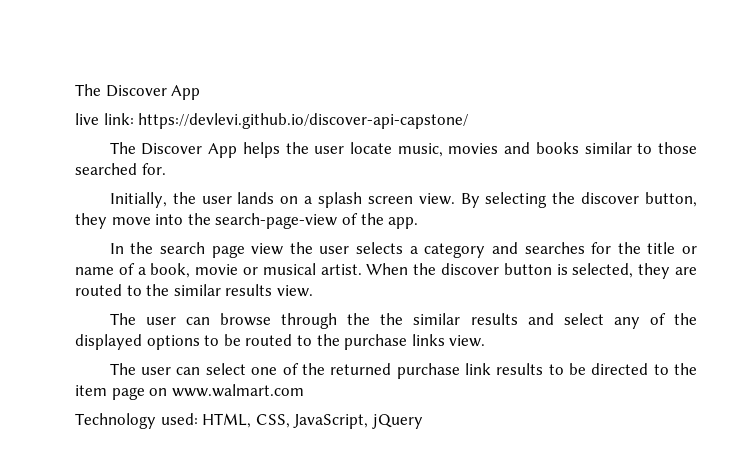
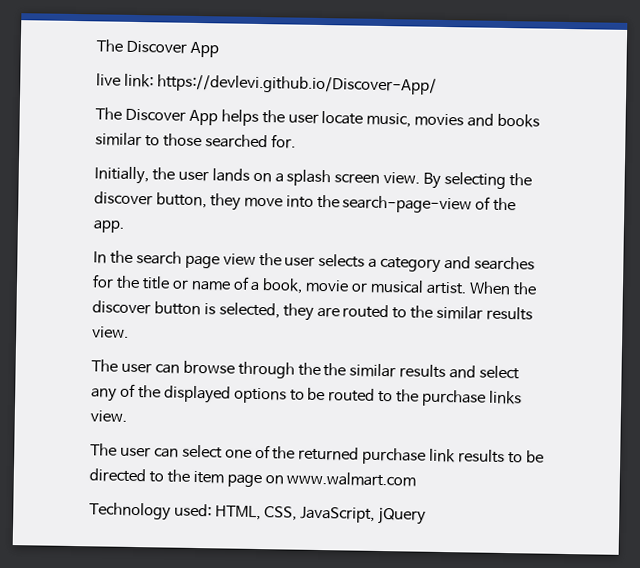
- live link: https://devlevi.github.io/discover-api-capstone/
+ live link: https://devlevi.github.io/Discover-App/

